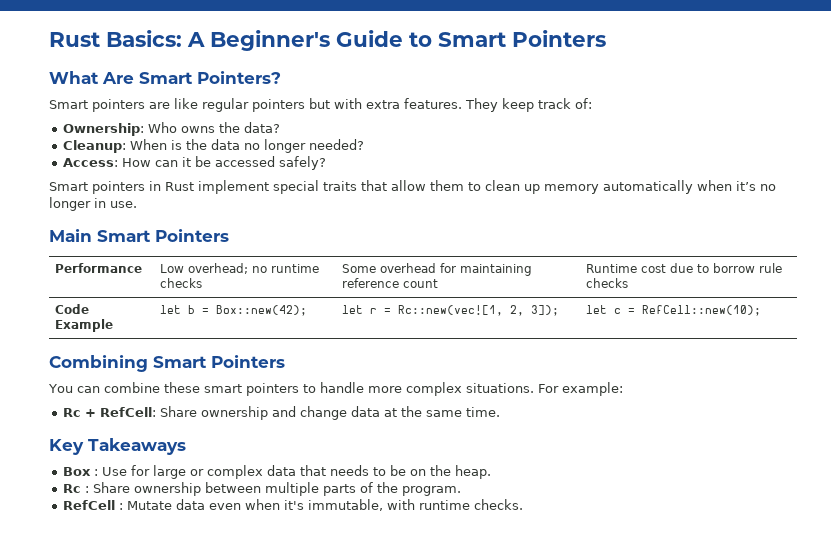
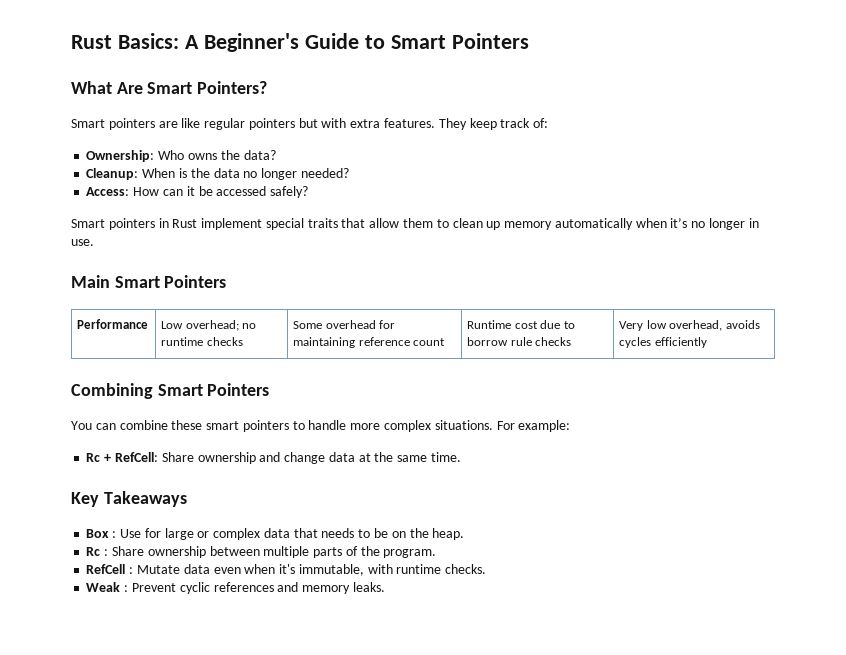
- Performance | Low overhead; no runtime checks | Some overhead for maintaining reference count | Runtime cost due to borrow rule checks
- Code Example | let b = Box::new(42); | let r = Rc::new(vec![1, 2, 3]); | let c = RefCell::new(10);
+ Performance | Low overhead; no runtime checks | Some overhead for maintaining reference count | Runtime cost due to borrow rule checks | Very low overhead, avoids cycles efficiently
+ Weak : Prevent cyclic references and memory leaks.

